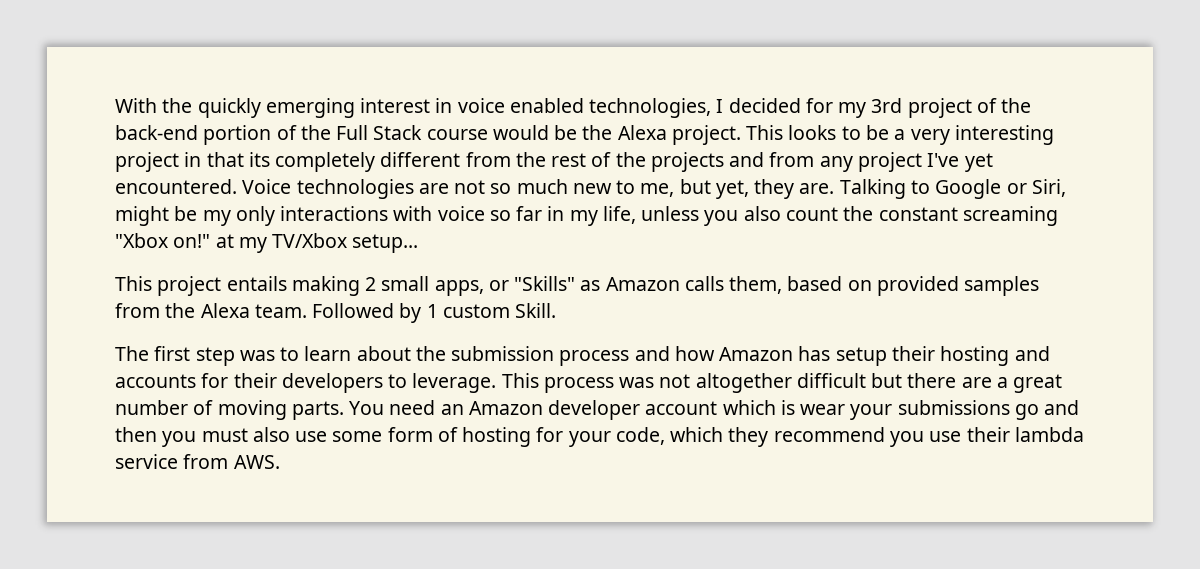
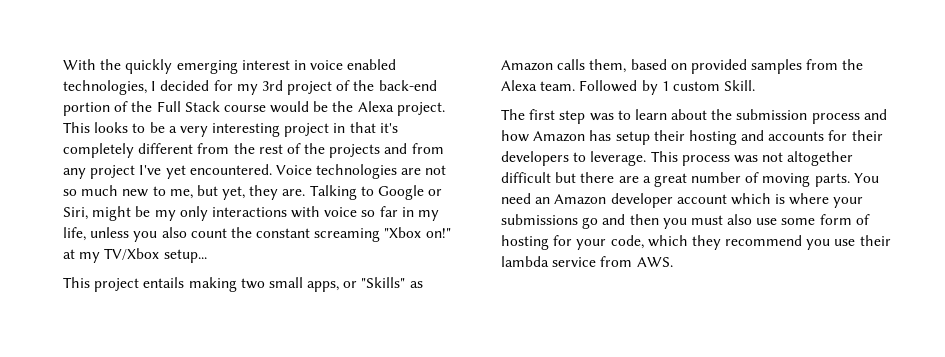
- This looks to be a very interesting project in that its completely different from the rest of the projects and from any project I've yet encountered.
+ This looks to be a very interesting project in that it's completely different from the rest of the projects and from any project I've yet encountered.
- This project entails making 2 small apps, or "Skills" as Amazon calls them, based on provided samples from the Alexa team.
+ This project entails making two small apps, or "Skills" as Amazon calls them, based on provided samples from the Alexa team.
- You need an Amazon developer account which is wear your submissions go and then you must also use some form of hosting for your code, which they recommend you use their lambda service from AWS.
+ You need an Amazon developer account which is where your submissions go and then you must also use some form of hosting for your code, which they recommend you use their lambda service from AWS.

